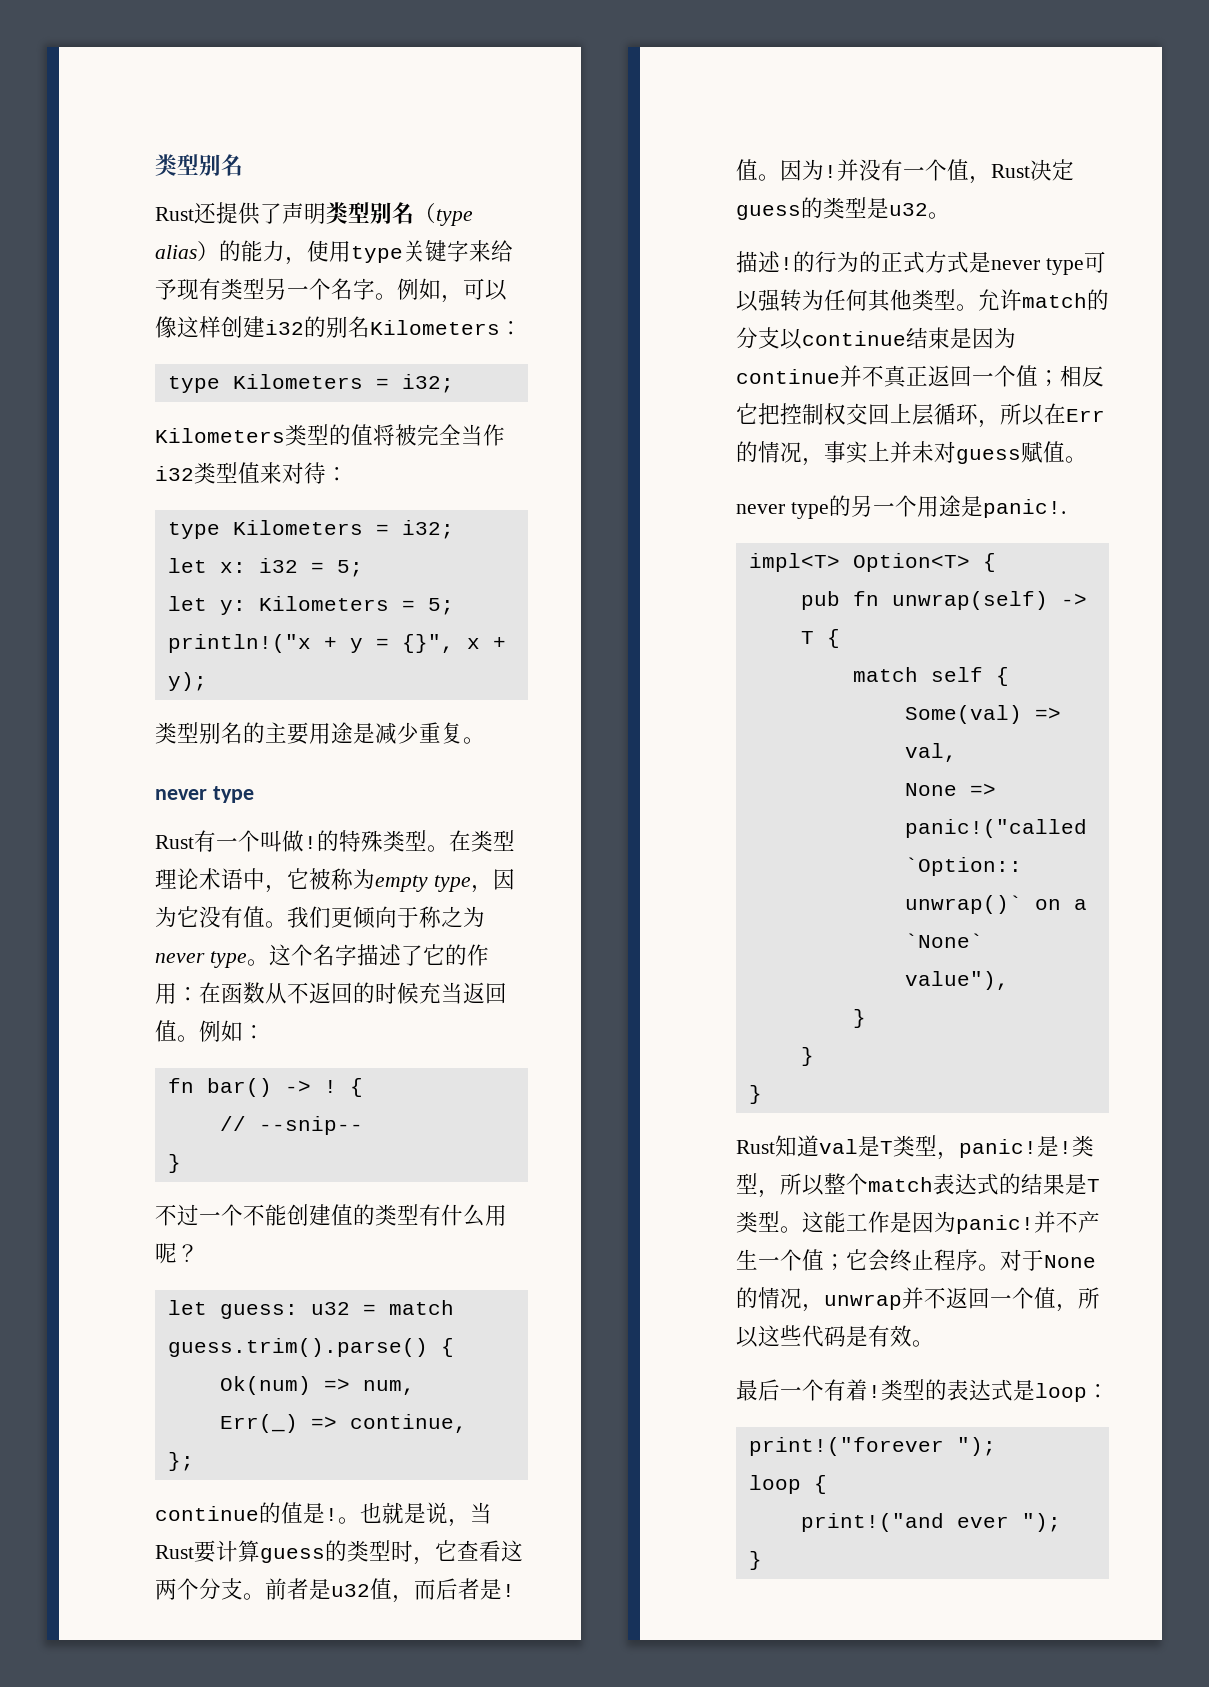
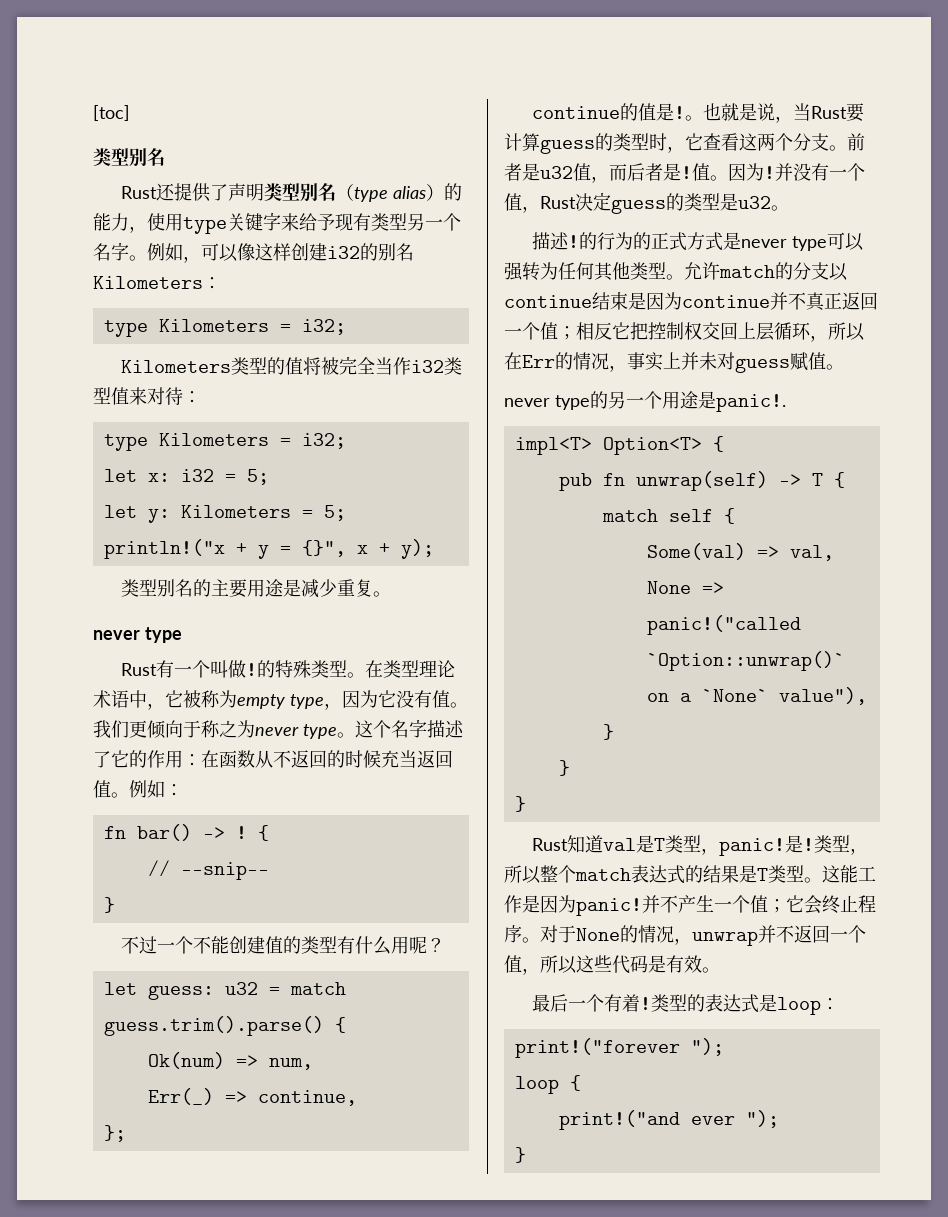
+ [toc]

